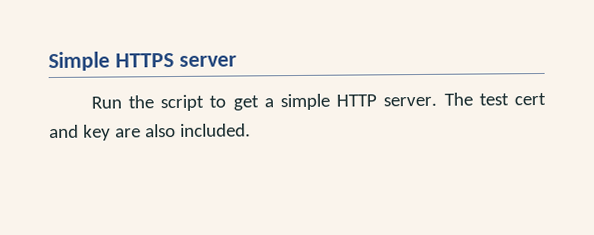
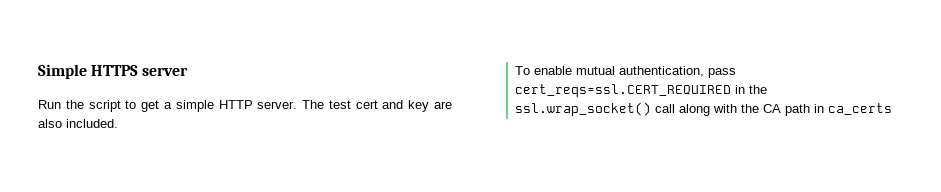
+ To enable mutual authentication, pass cert_reqs=ssl.CERT_REQUIRED in the ssl.wrap_socket() call along with the CA path in ca_certs

